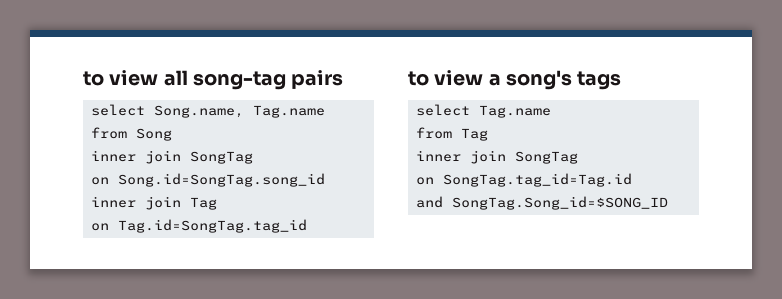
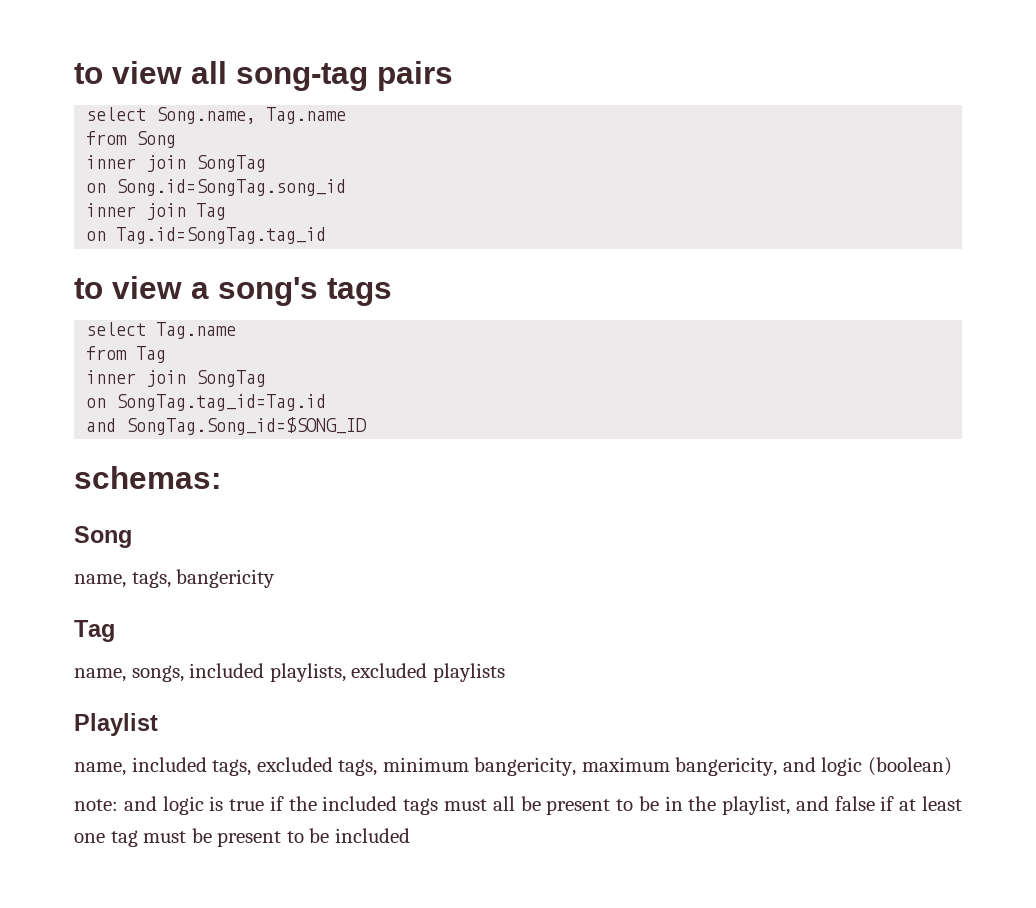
+ schemas:
+ Song
+ name, tags, bangericity
+ Tag
+ name, songs, included playlists, excluded playlists
+ Playlist
+ name, included tags, excluded tags, minimum bangericity, maximum bangericity, and logic (boolean)
+ note: and logic is true if the included tags must all be present to be in the playlist, and false if at least one tag must be present to be included

